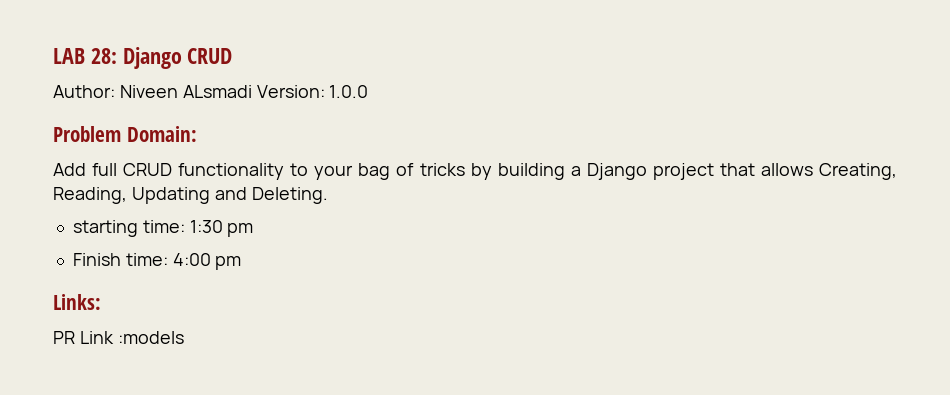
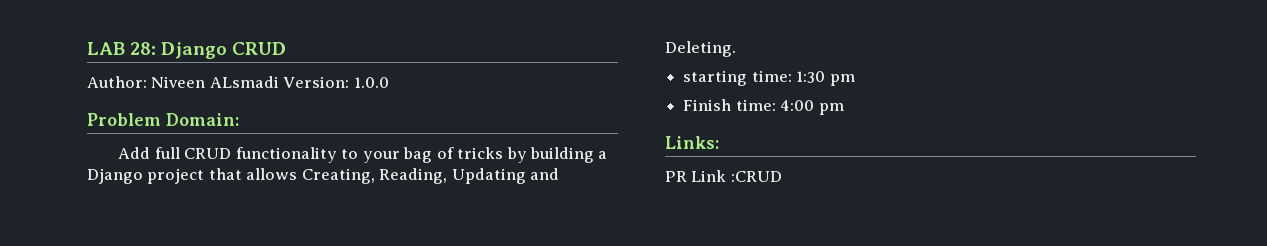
- PR Link :models
+ PR Link :CRUD

